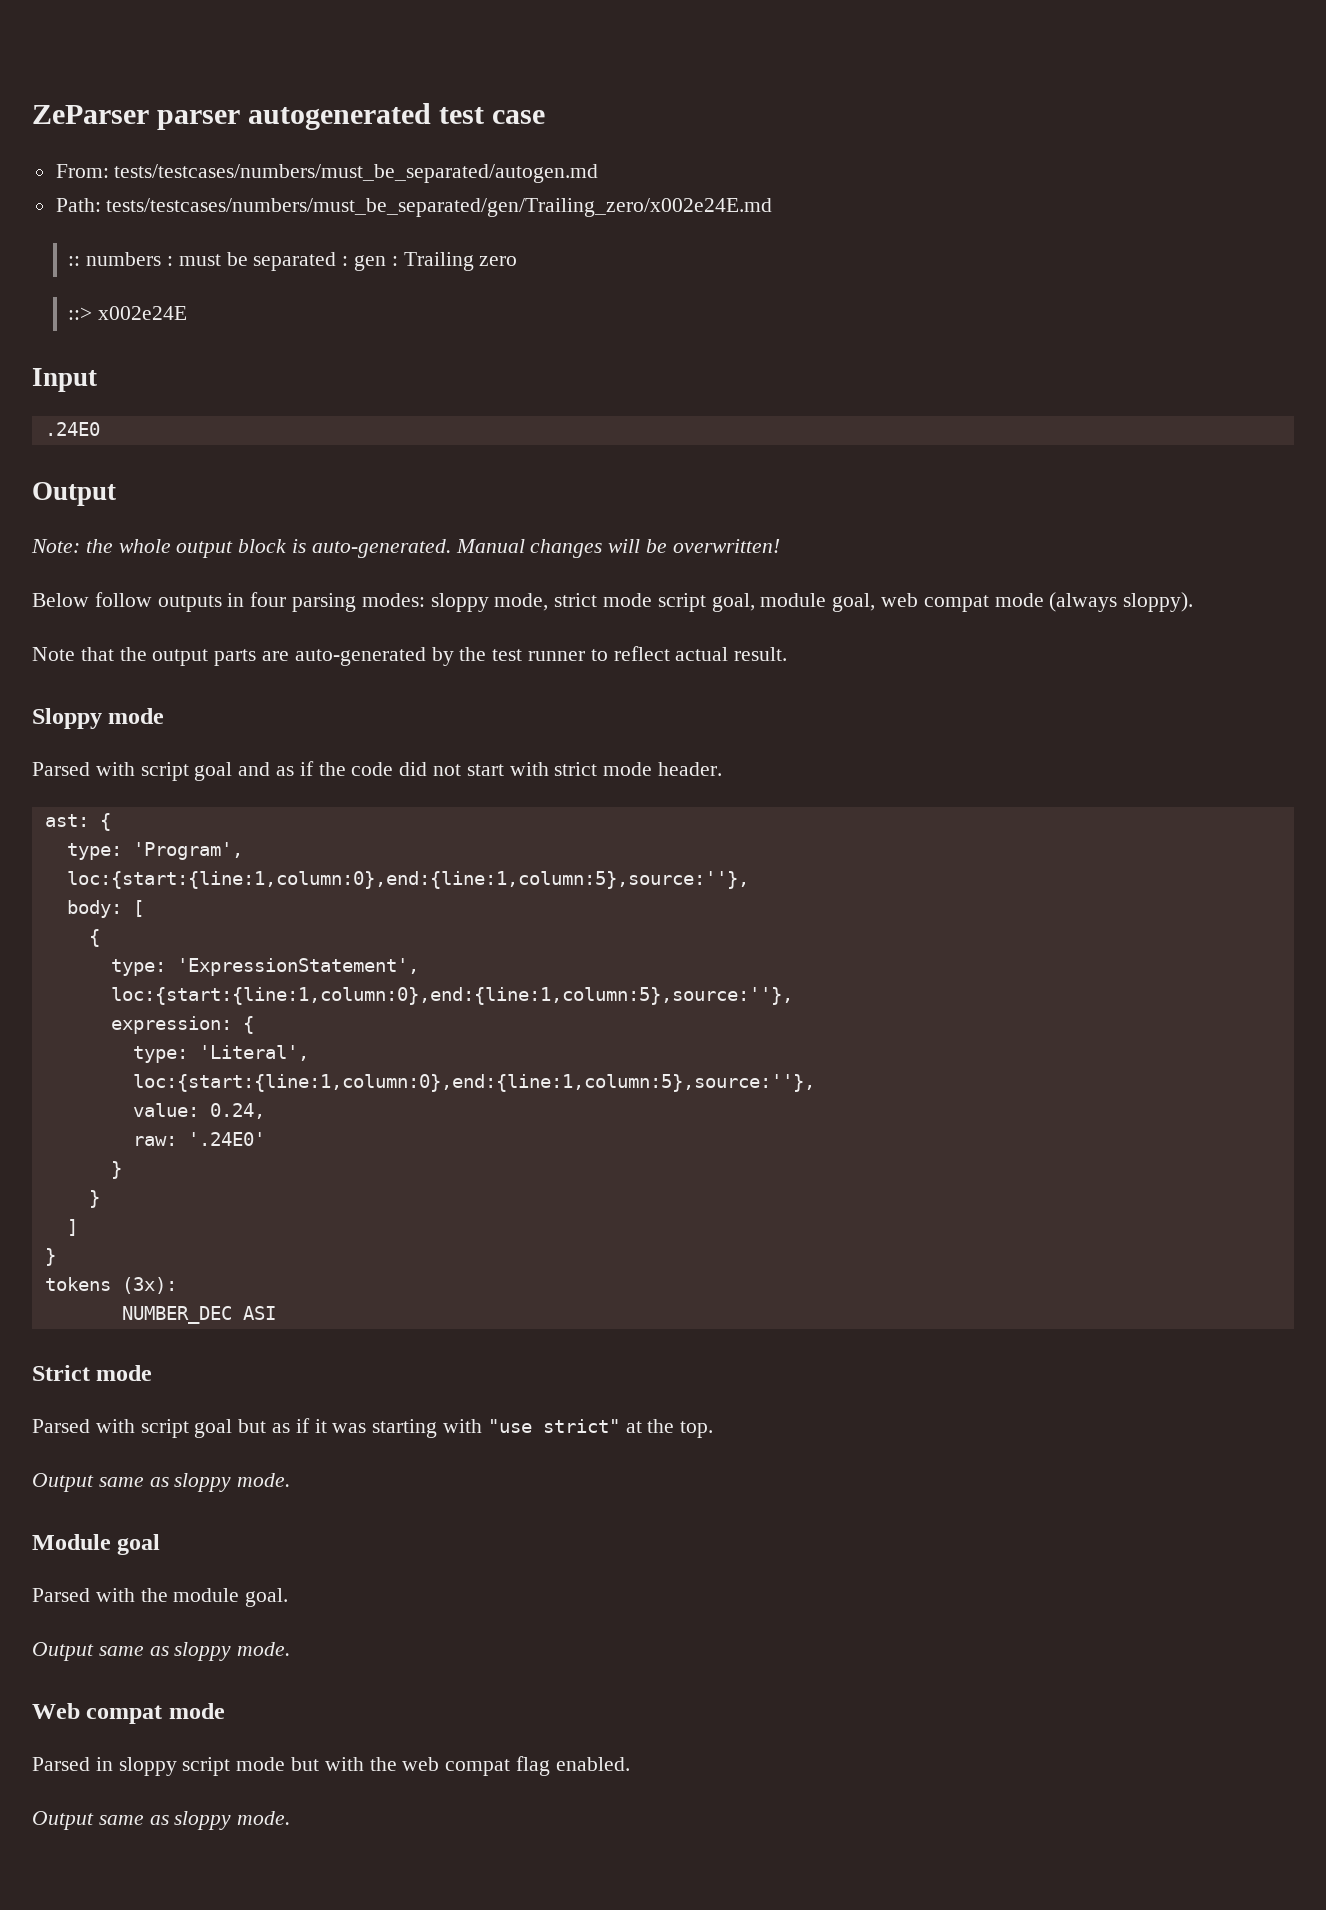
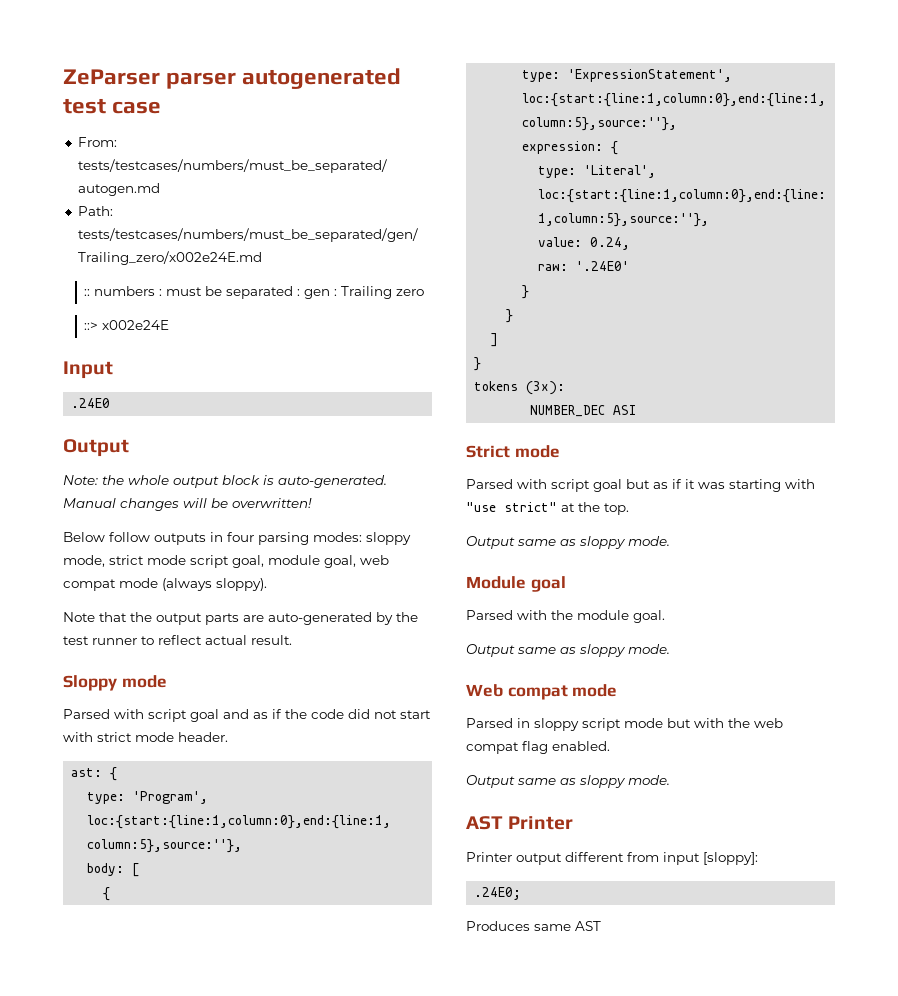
+ AST Printer
+ Printer output different from input [sloppy]:
+ .24E0;
+ Produces same AST

